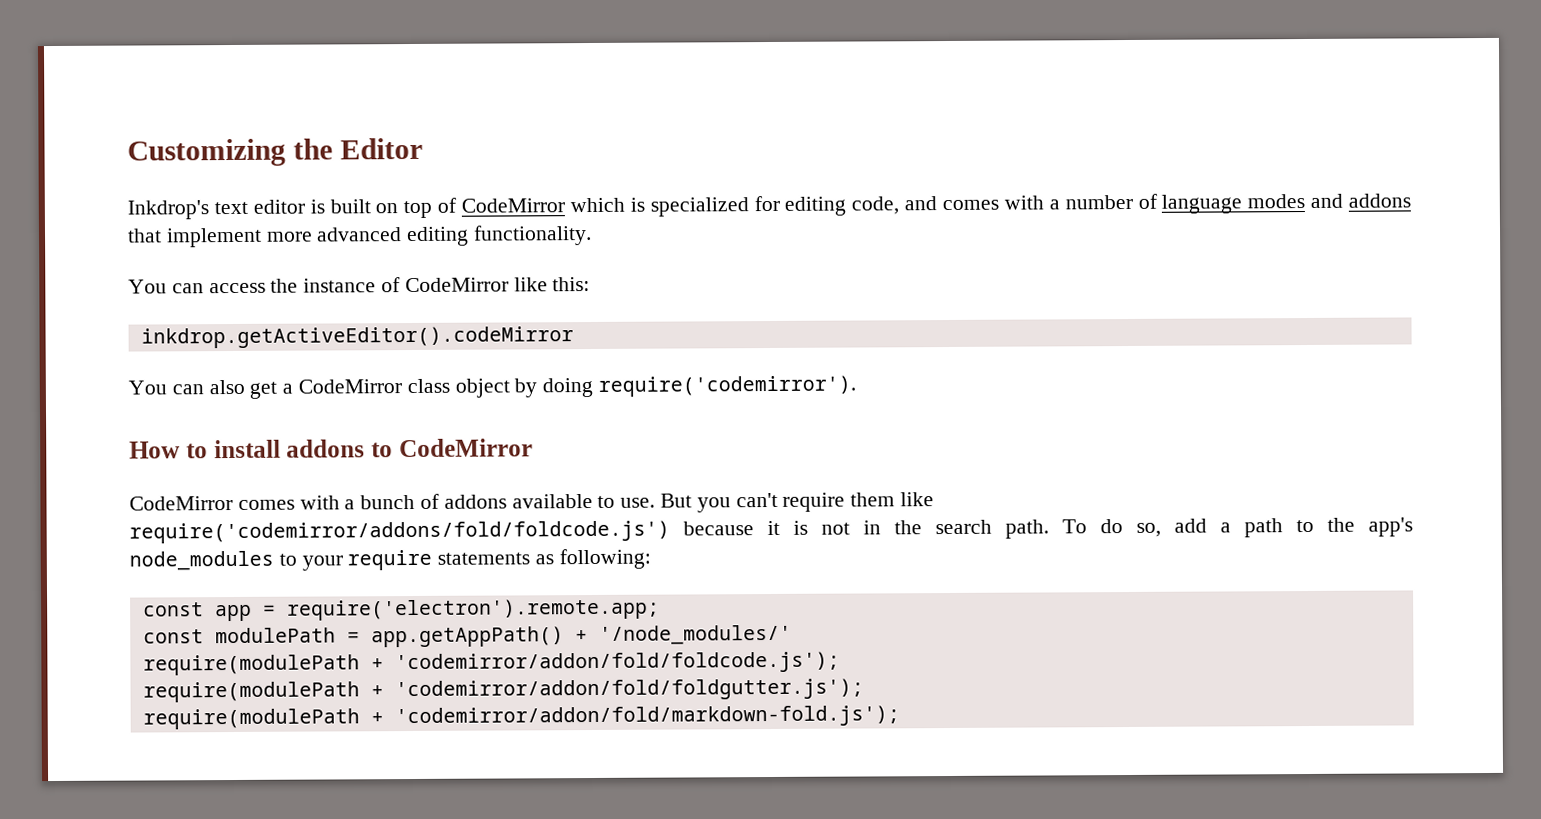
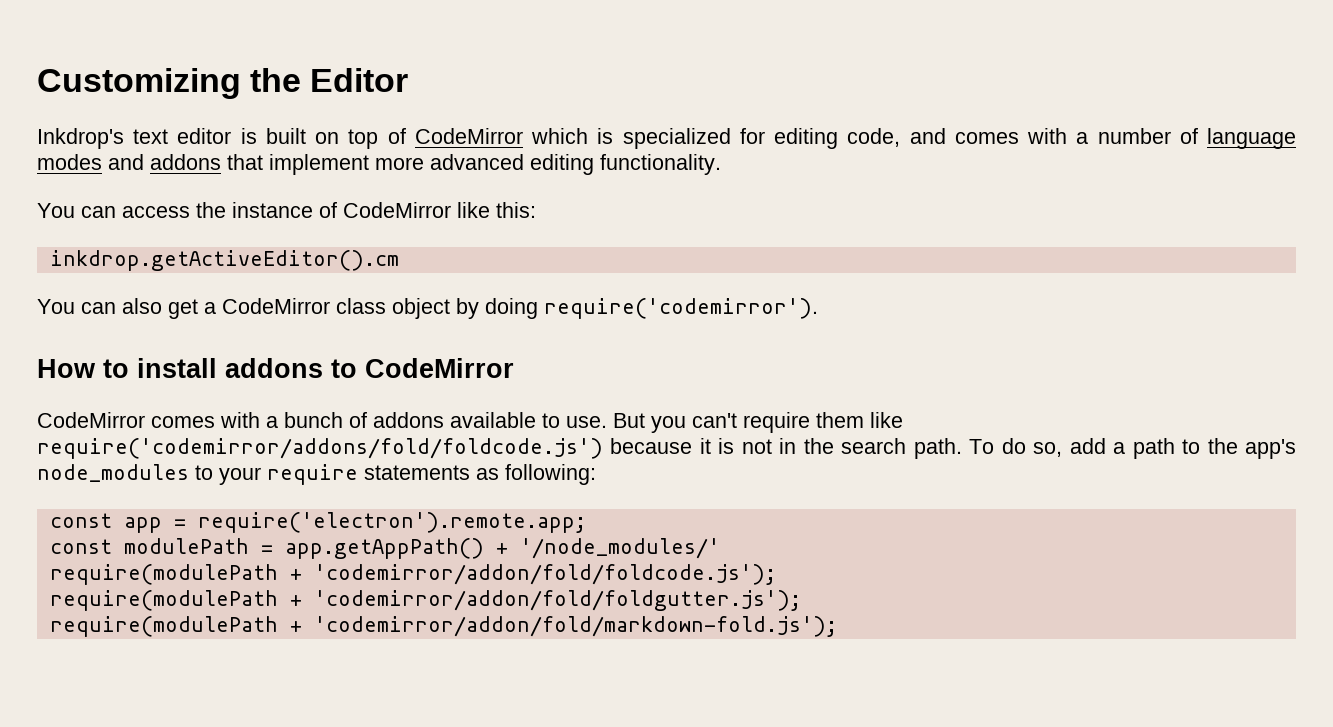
- inkdrop.getActiveEditor().codeMirror
+ inkdrop.getActiveEditor().cm

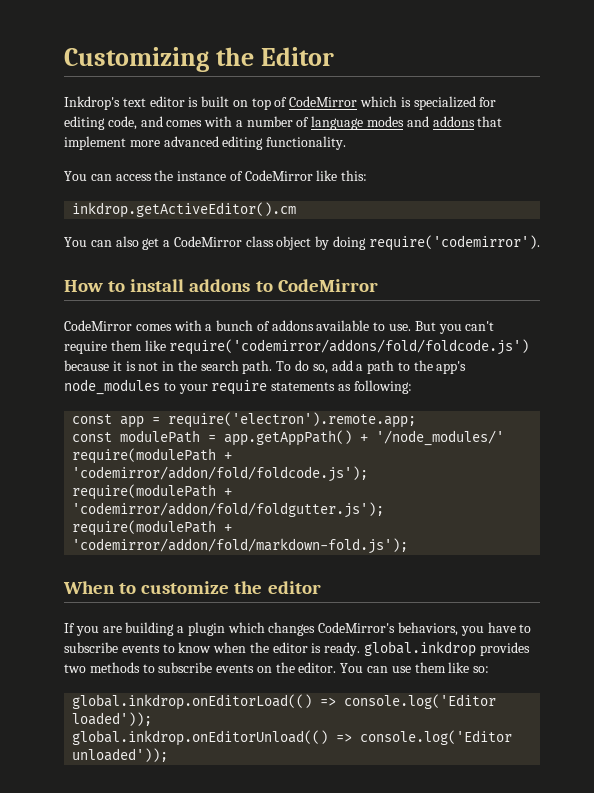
+ When to customize the editor
+ If you are building a plugin which changes CodeMirror's behaviors, you have to subscribe events to know when the editor is ready. global.inkdrop provides two methods to subscribe events on the editor. You can use them like so:
+ global.inkdrop.onEditorLoad(() => console.log('Editor loaded'));
+ global.inkdrop.onEditorUnload(() => console.log('Editor unloaded'));

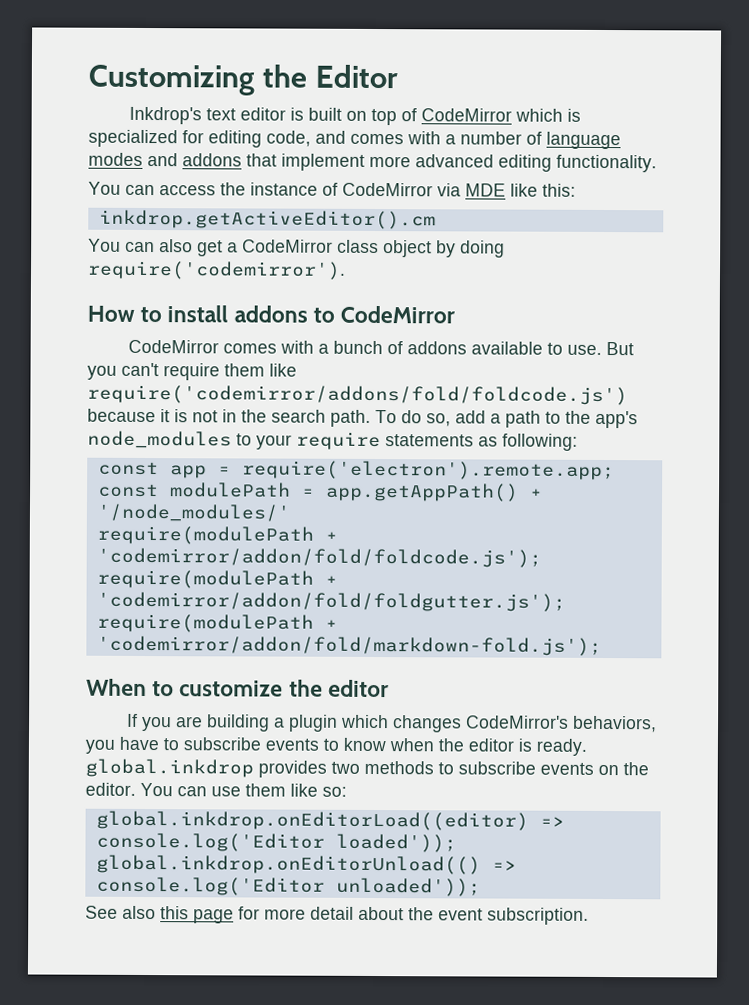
- You can access the instance of CodeMirror like this:
+ You can access the instance of CodeMirror via MDE like this:
- global.inkdrop.onEditorLoad(() => console.log('Editor loaded'));
+ global.inkdrop.onEditorLoad((editor) => console.log('Editor loaded'));
+ See also this page for more detail about the event subscription.

